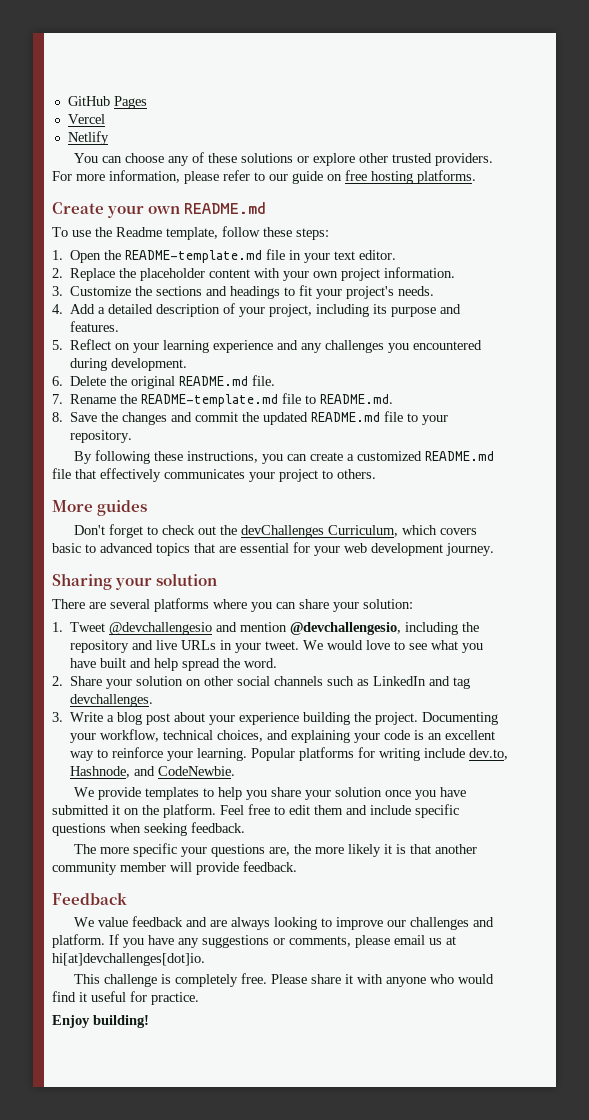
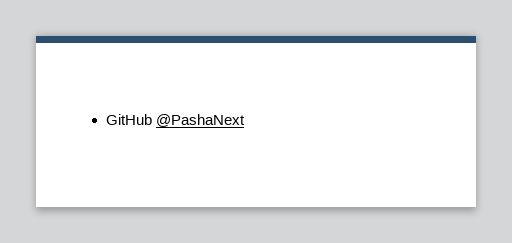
- GitHub Pages
- Vercel
- Netlify
- You can choose any of these solutions or explore other trusted providers. For more information, please refer to our guide on free hosting platforms.
- Create your own README.md
- To use the Readme template, follow these steps:
- 1. Open the README-template.md file in your text editor.
- 2. Replace the placeholder content with your own project information.
- 3. Customize the sections and headings to fit your project's needs.
- 4. Add a detailed description of your project, including its purpose and features.
- 5. Reflect on your learning experience and any challenges you encountered during development.
- 6. Delete the original README.md file.
- 7. Rename the README-template.md file to README.md.
- 8. Save the changes and commit the updated README.md file to your repository.
- By following these instructions, you can create a customized README.md file that effectively communicates your project to others.
- More guides
- Don't forget to check out the devChallenges Curriculum, which covers basic to advanced topics that are essential for your web development journey.
- Sharing your solution
- There are several platforms where you can share your solution:
- 1. Tweet @devchallengesio and mention @devchallengesio, including the repository and live URLs in your tweet. We would love to see what you have built and help spread the word.
- 2. Share your solution on other social channels such as LinkedIn and tag devchallenges.
- 3. Write a blog post about your experience building the project. Documenting your workflow, technical choices, and explaining your code is an excellent way to reinforce your learning. Popular platforms for writing include dev.to, Hashnode, and CodeNewbie.
- We provide templates to help you share your solution once you have submitted it on the platform. Feel free to edit them and include specific questions when seeking feedback.
- The more specific your questions are, the more likely it is that another community member will provide feedback.
- Feedback
- We value feedback and are always looking to improve our challenges and platform. If you have any suggestions or comments, please email us at hi[at]devchallenges[dot]io.
- This challenge is completely free. Please share it with anyone who would find it useful for practice.
- Enjoy building!
+ GitHub @PashaNext

